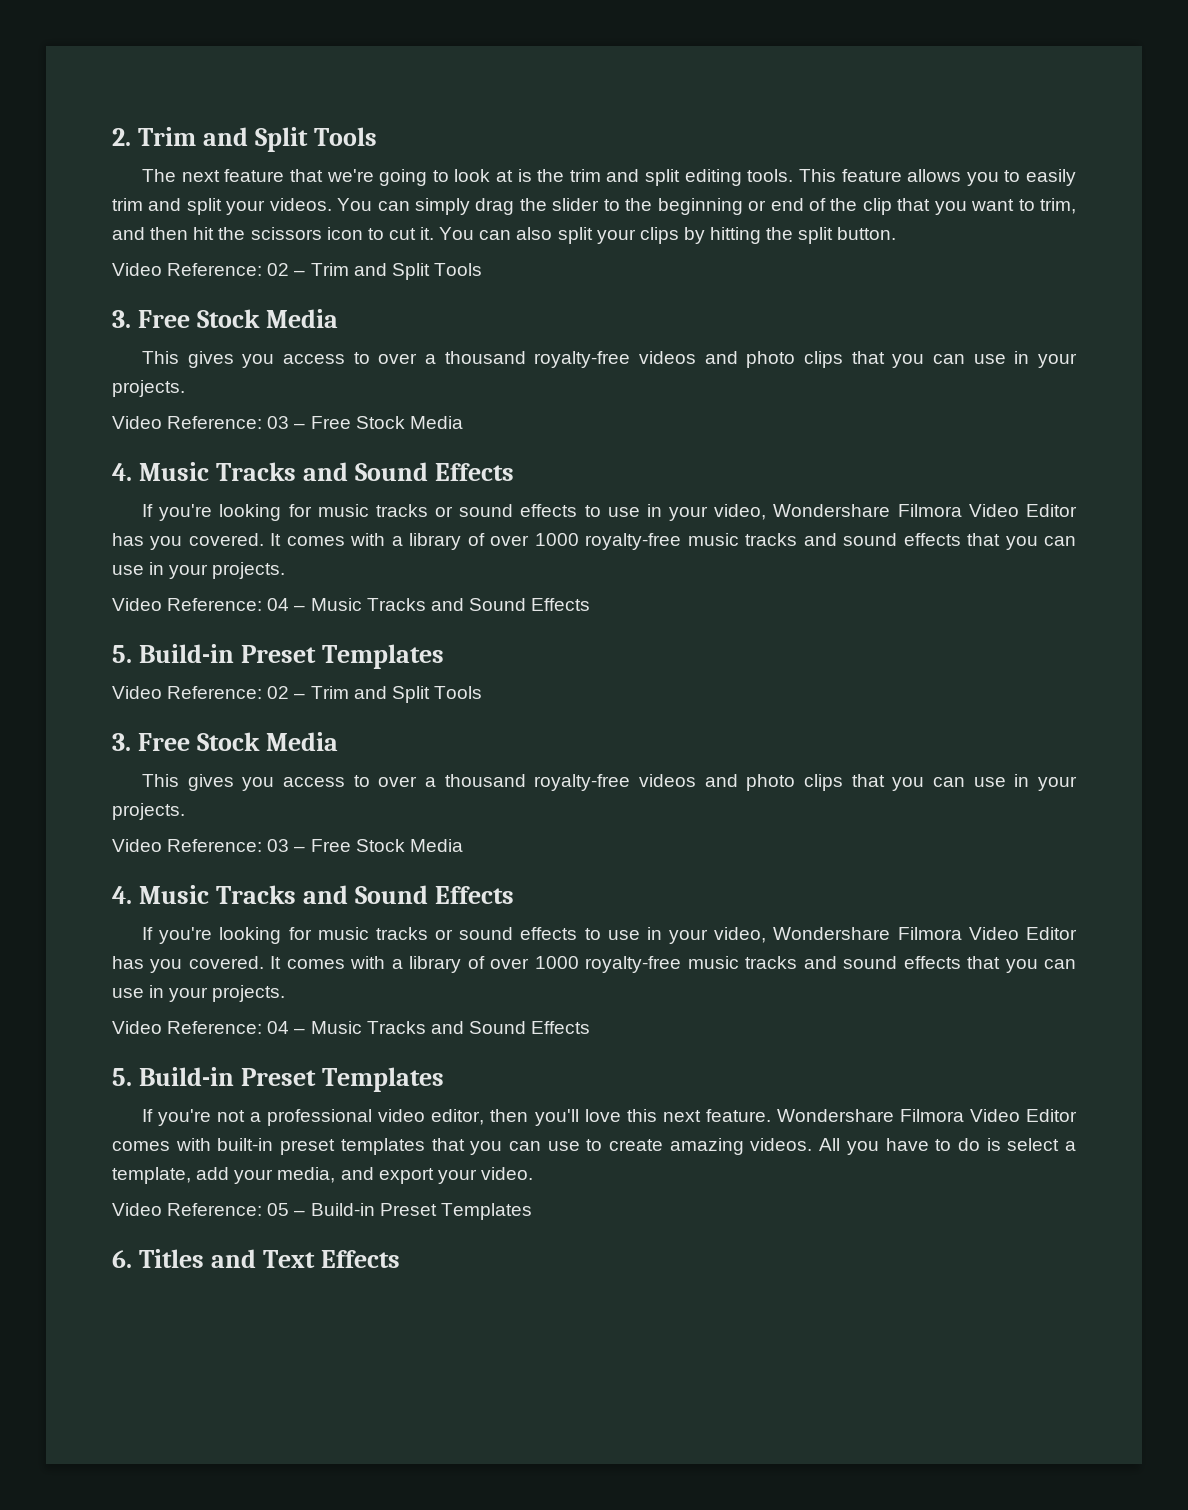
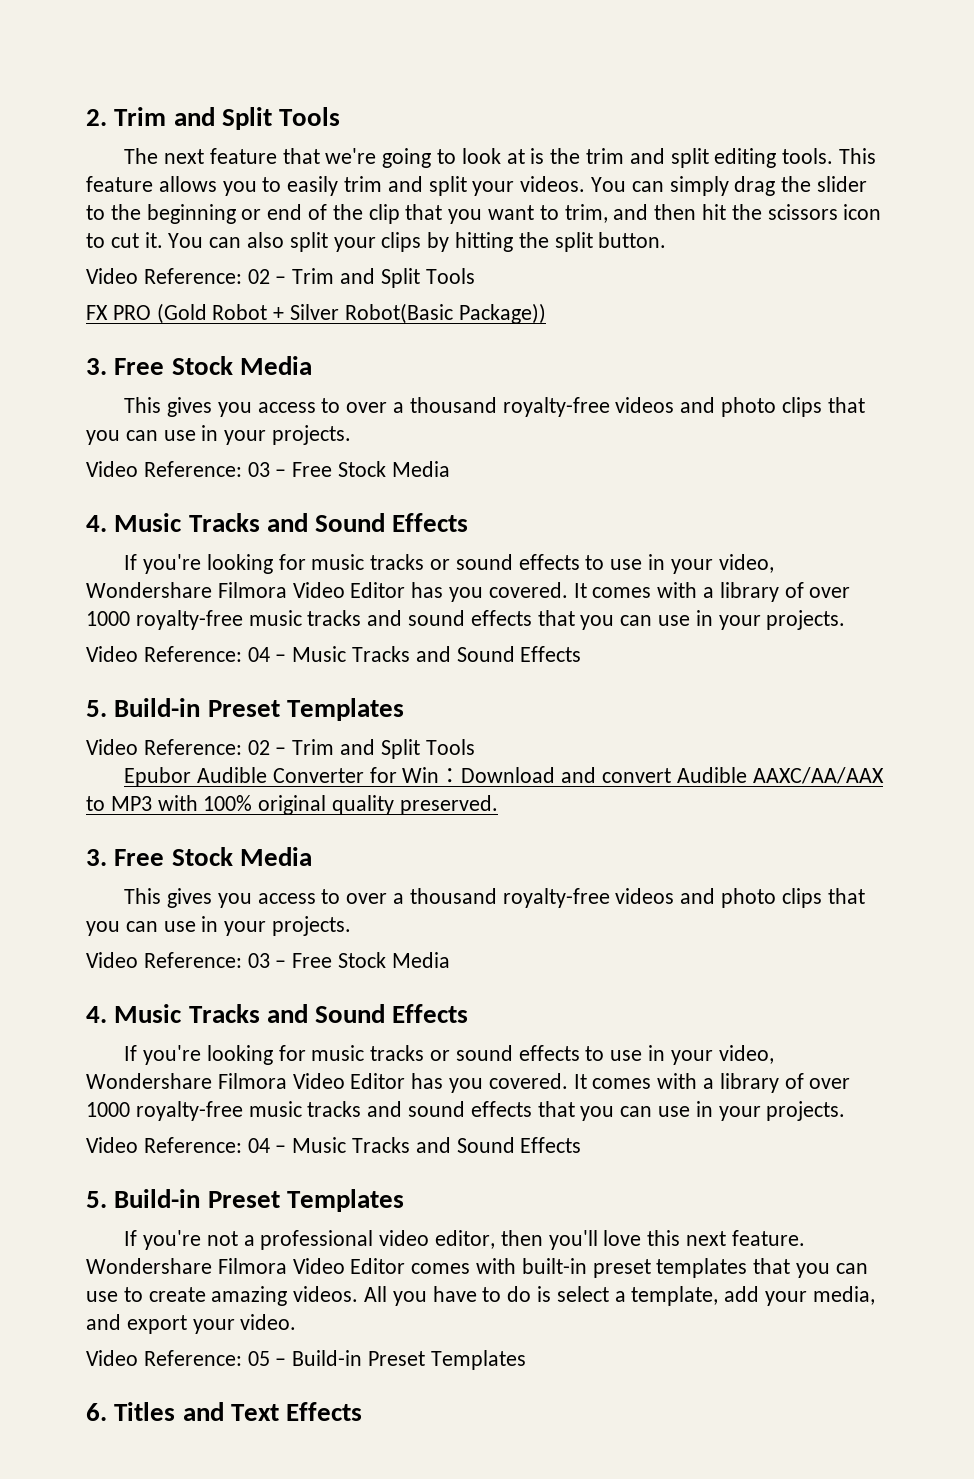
+ FX PRO (Gold Robot + Silver Robot(Basic Package))
+ Epubor Audible Converter for Win：Download and convert Audible AAXC/AA/AAX to MP3 with 100% original quality preserved.

